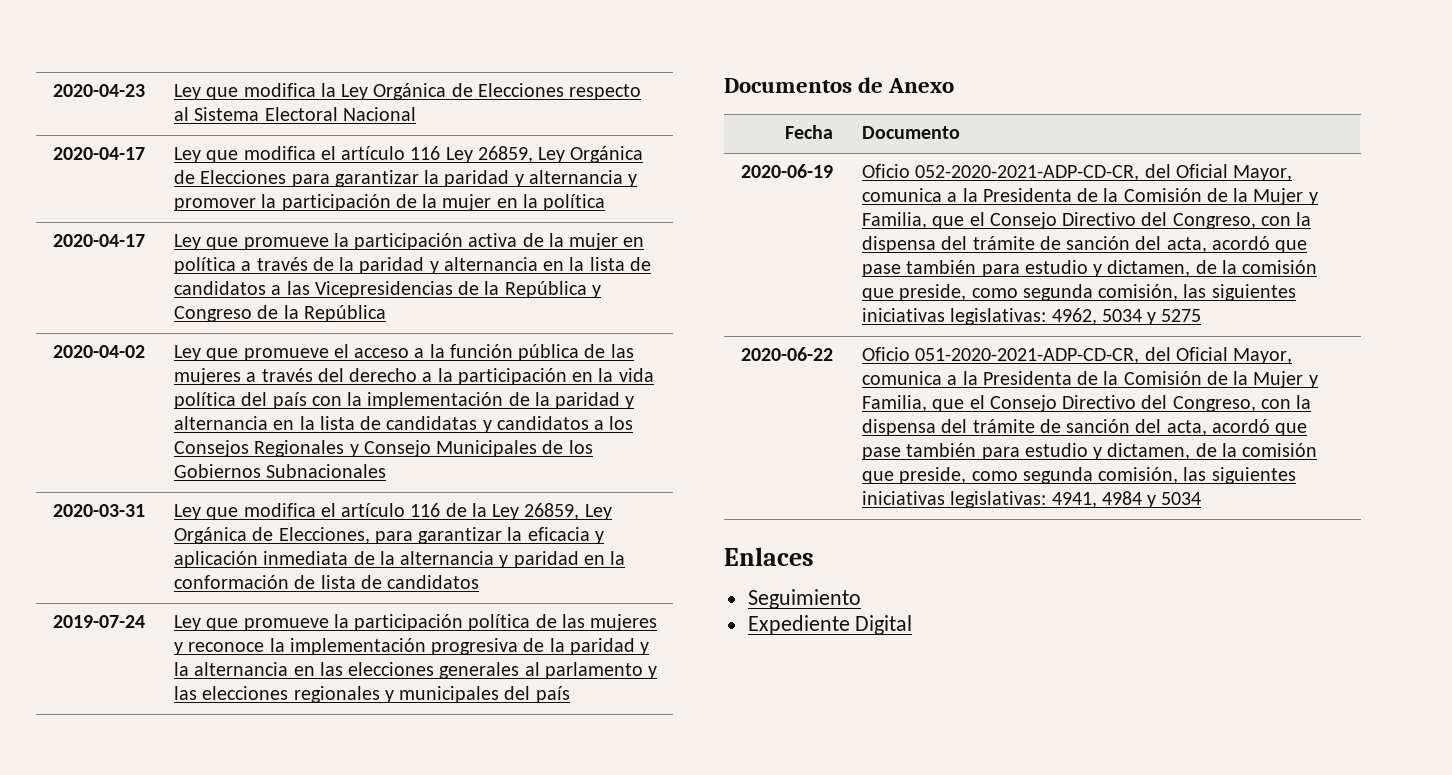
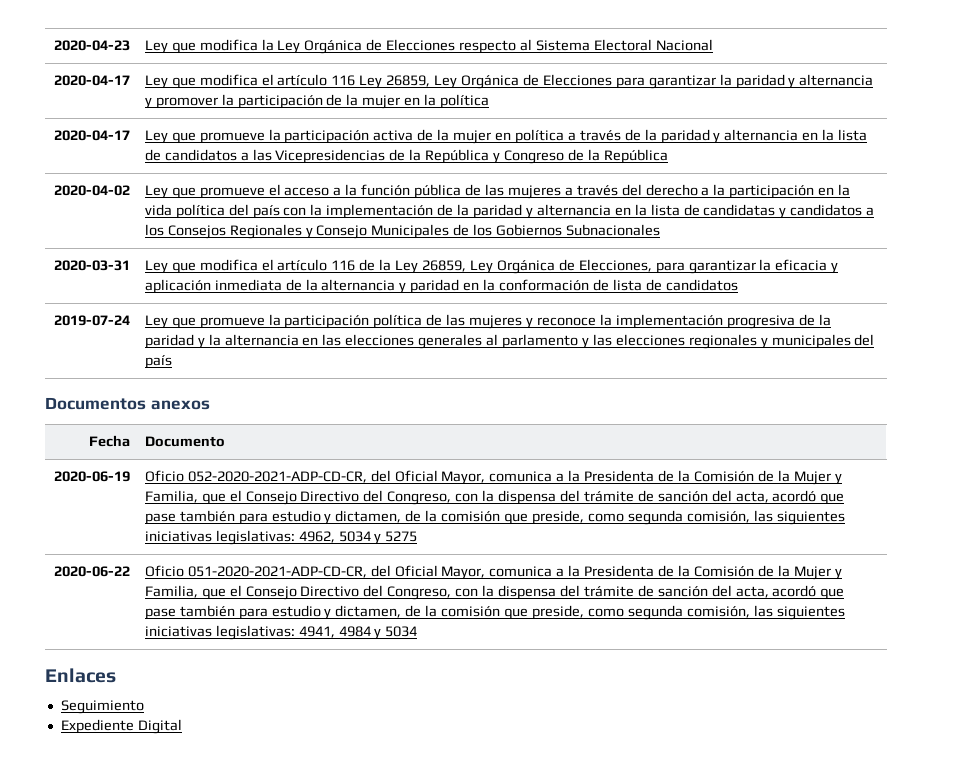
- Documentos de Anexo
+ Documentos anexos

